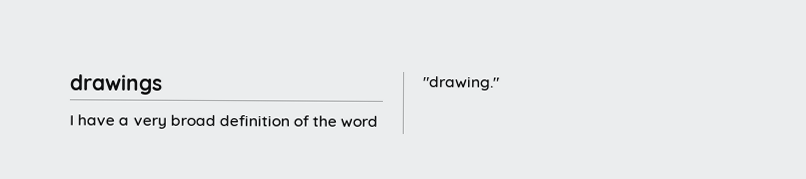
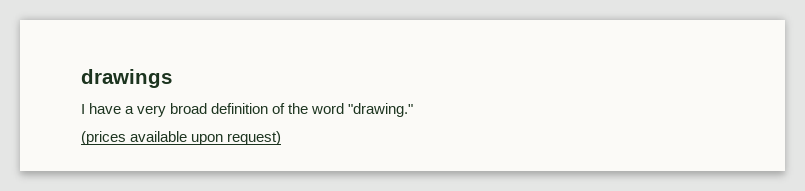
+ (prices available upon request)

